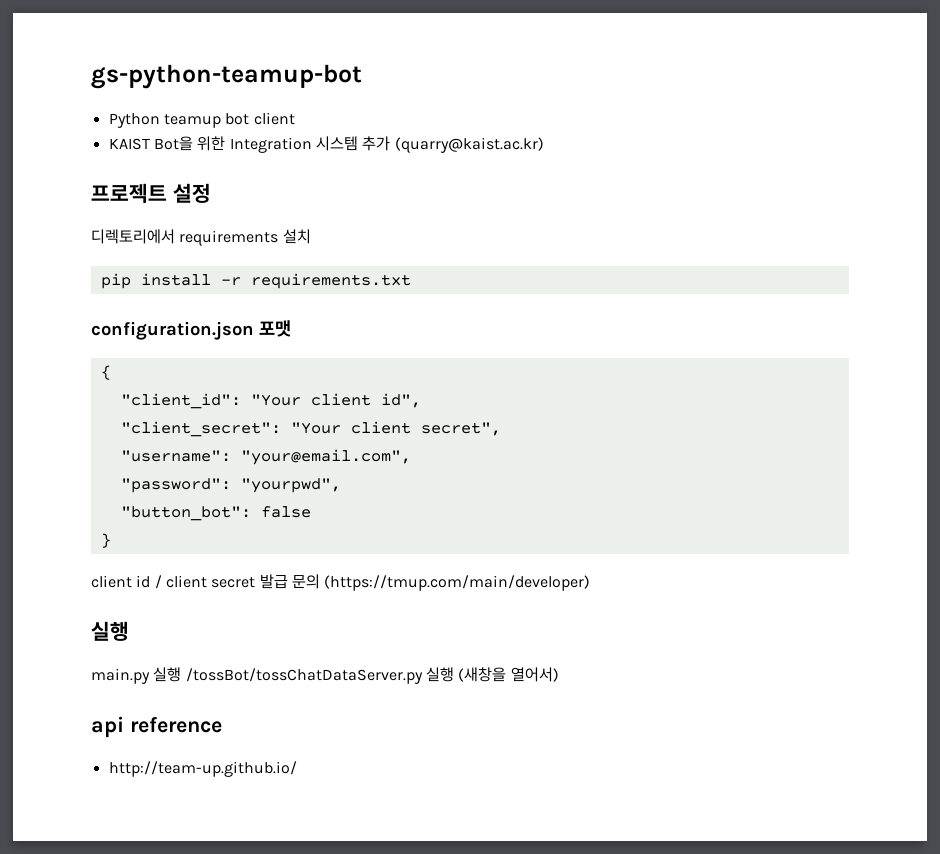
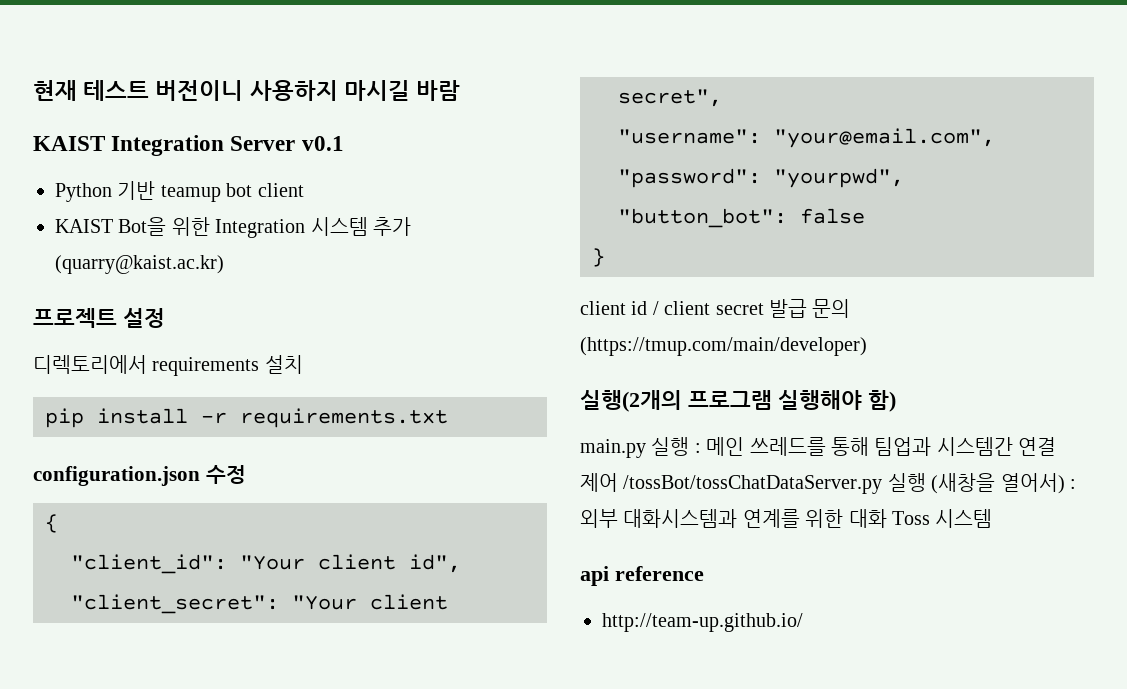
- gs-python-teamup-bot
+ 현재 테스트 버전이니 사용하지 마시길 바람
+ KAIST Integration Server v0.1
- Python teamup bot client
+ Python 기반 teamup bot client
- configuration.json 포맷
+ configuration.json 수정
  client id / client secret 발급 문의 (https://tmup.com/main/developer)
- 실행
- main.py 실행 /tossBot/tossChatDataServer.py 실행 (새창을 열어서)
+ 실행(2개의 프로그램 실행해야 함)
+ main.py 실행 : 메인 쓰레드를 통해 팀업과 시스템간 연결 제어 /tossBot/tossChatDataServer.py 실행 (새창을 열어서) : 외부 대화시스템과 연계를 위한 대화 Toss 시스템

